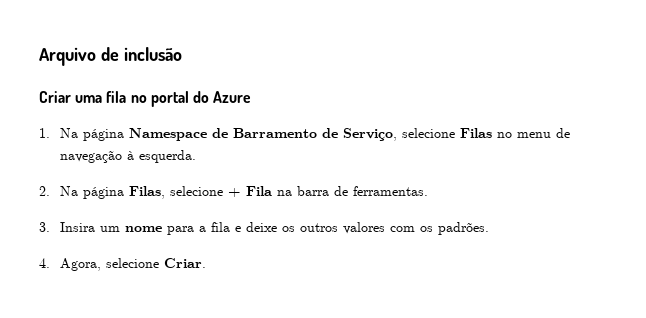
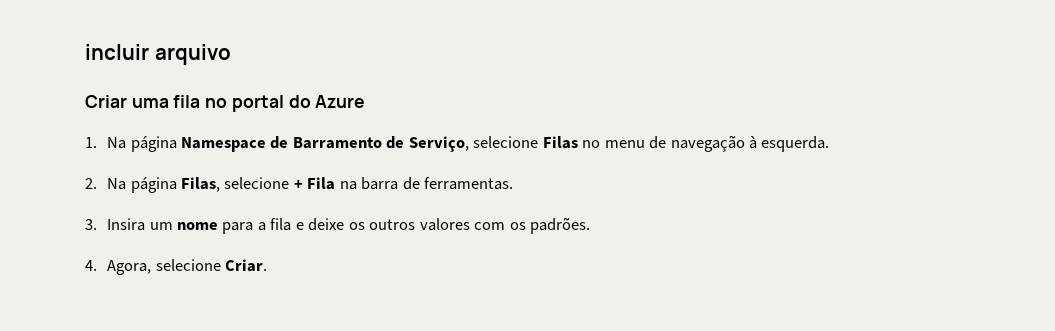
- Arquivo de inclusão
+ incluir arquivo

